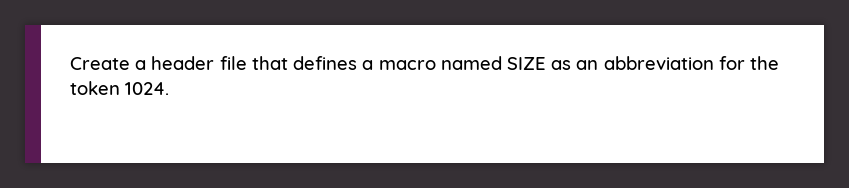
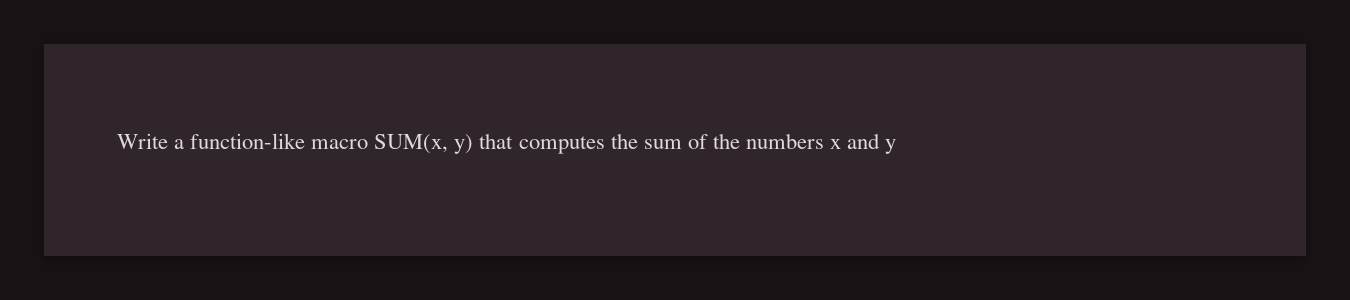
- Create a header file that defines a macro named SIZE as an abbreviation for the token 1024.
+ Write a function-like macro SUM(x, y) that computes the sum of the numbers x and y

